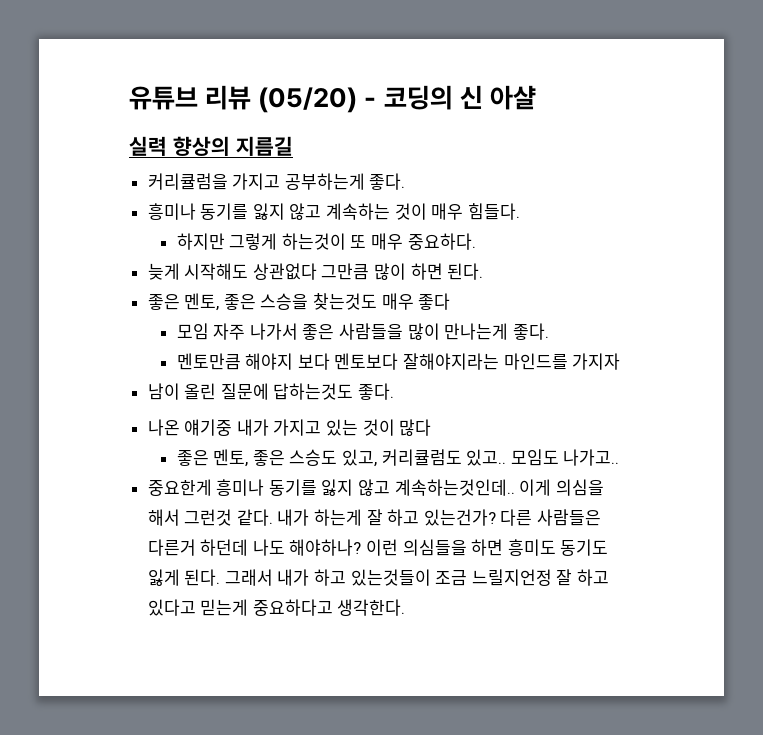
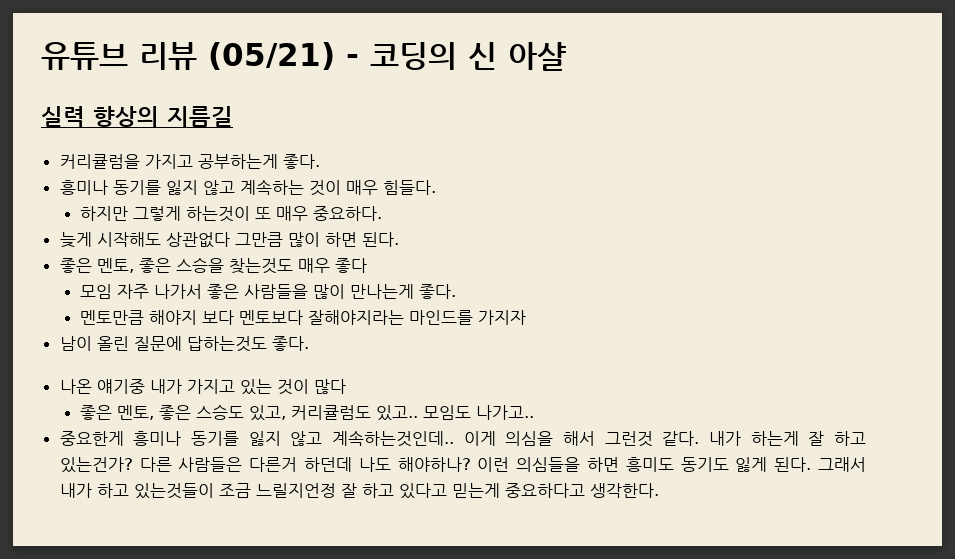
- 유튜브 리뷰 (05/20) - 코딩의 신 아샬
+ 유튜브 리뷰 (05/21) - 코딩의 신 아샬

